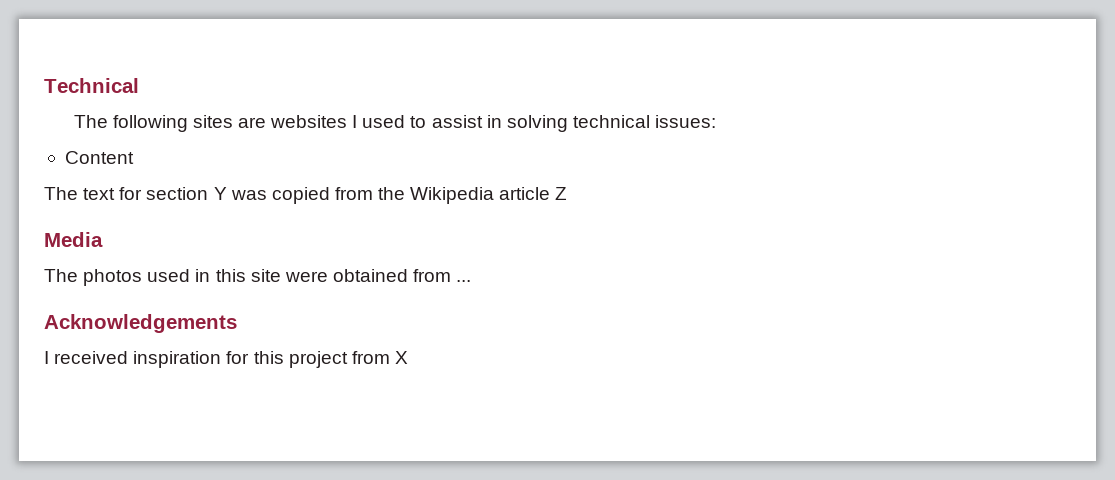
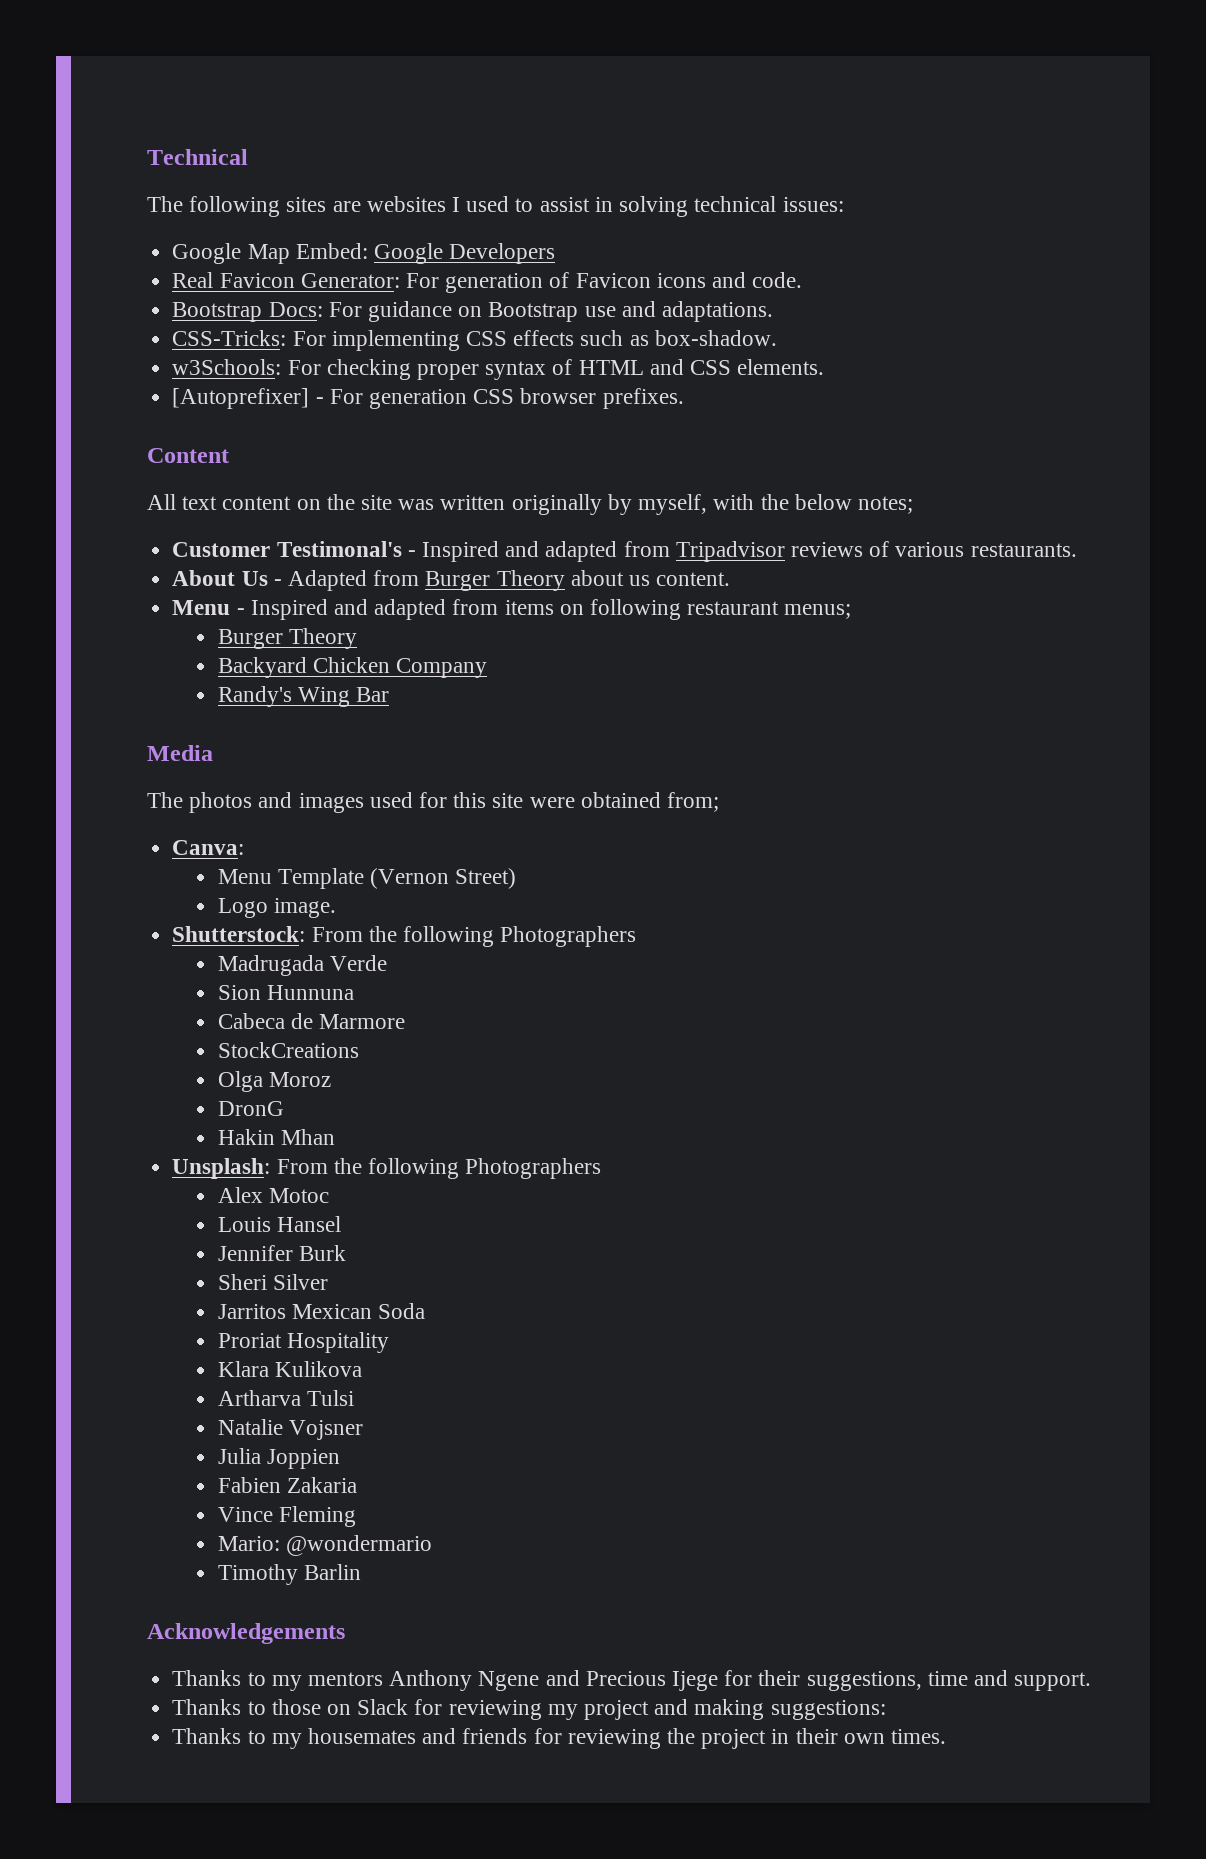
+ Google Map Embed: Google Developers
+ Real Favicon Generator: For generation of Favicon icons and code.
+ Bootstrap Docs: For guidance on Bootstrap use and adaptations.
+ CSS-Tricks: For implementing CSS effects such as box-shadow.
+ w3Schools: For checking proper syntax of HTML and CSS elements.
+ [Autoprefixer] - For generation CSS browser prefixes.
  Content
- The text for section Y was copied from the Wikipedia article Z
+ All text content on the site was written originally by myself, with the below notes;
+ Customer Testimonal's - Inspired and adapted from Tripadvisor reviews of various restaurants.
+ About Us - Adapted from Burger Theory about us content.
+ Menu - Inspired and adapted from items on following restaurant menus;
+ Burger Theory
+ Backyard Chicken Company
+ Randy's Wing Bar
  Media
- The photos used in this site were obtained from ...
+ The photos and images used for this site were obtained from;
+ Canva:
+ Menu Template (Vernon Street)
+ Logo image.
+ Shutterstock: From the following Photographers
+ Madrugada Verde
+ Sion Hunnuna
+ Cabeca de Marmore
+ StockCreations
+ Olga Moroz
+ DronG
+ Hakin Mhan
+ Unsplash: From the following Photographers
+ Alex Motoc
+ Louis Hansel
+ Jennifer Burk
+ Sheri Silver
+ Jarritos Mexican Soda
+ Proriat Hospitality
+ Klara Kulikova
+ Artharva Tulsi
+ Natalie Vojsner
+ Julia Joppien
+ Fabien Zakaria
+ Vince Fleming
+ Mario: @wondermario
+ Timothy Barlin
  Acknowledgements
- I received inspiration for this project from X
+ Thanks to my mentors Anthony Ngene and Precious Ijege for their suggestions, time and support.
+ Thanks to those on Slack for reviewing my project and making suggestions:
+ Thanks to my housemates and friends for reviewing the project in their own times.

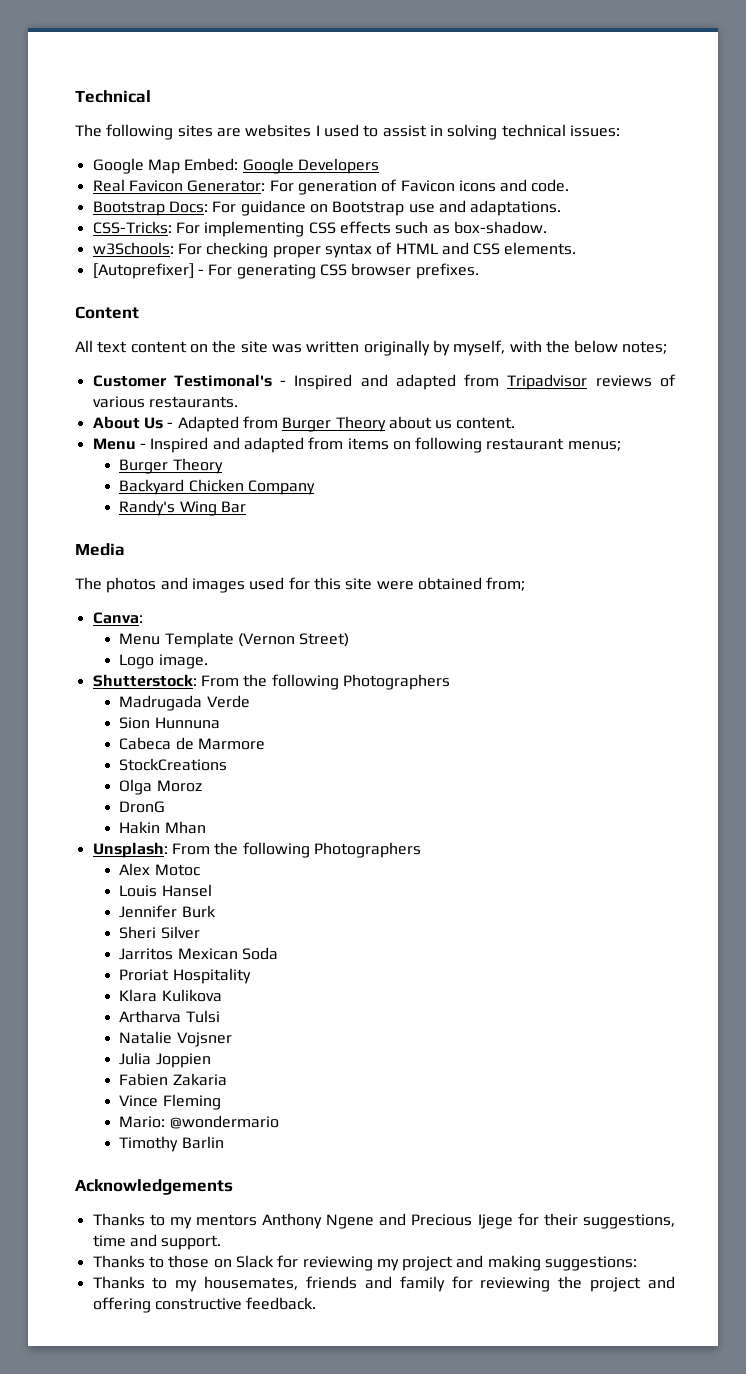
- [Autoprefixer] - For generation CSS browser prefixes.
+ [Autoprefixer] - For generating CSS browser prefixes.
- Thanks to my housemates and friends for reviewing the project in their own times.
+ Thanks to my housemates, friends and family for reviewing the project and offering constructive feedback.

